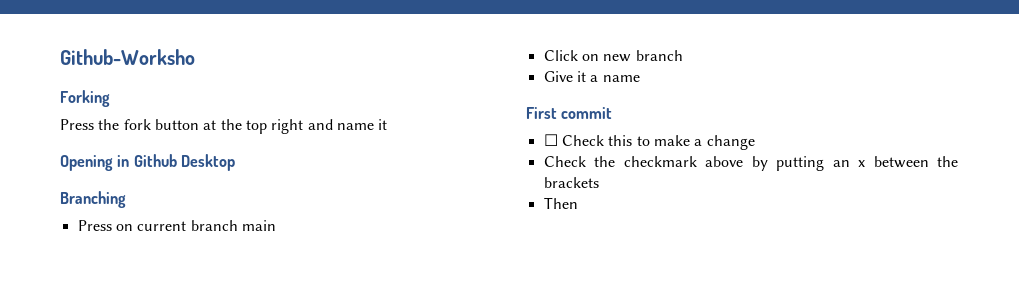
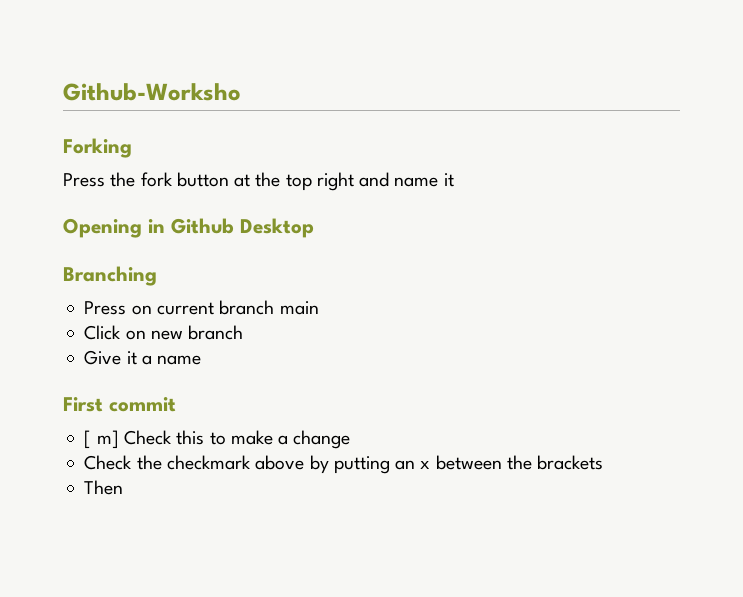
- ☐ Check this to make a change
+ [ m] Check this to make a change

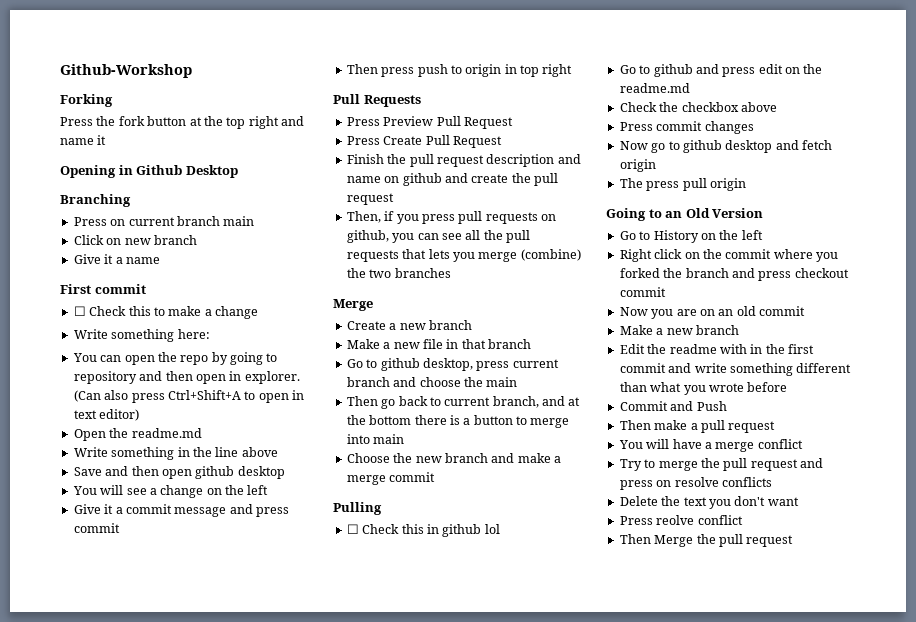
- Github-Worksho
+ Github-Workshop
- [ m] Check this to make a change
+ ☐ Check this to make a change
+ Write something here:
+ You can open the repo by going to repository and then open in explorer. (Can also press Ctrl+Shift+A to open in text editor)
+ Open the readme.md
+ Write something in the line above
+ Save and then open github desktop
+ You will see a change on the left
+ Give it a commit message and press commit
+ Then press push to origin in top right
+ Pull Requests
+ Press Preview Pull Request
+ Press Create Pull Request
+ Finish the pull request description and name on github and create the pull request
+ Then, if you press pull requests on github, you can see all the pull requests that lets you merge (combine) the two branches
+ Merge
+ Create a new branch
+ Make a new file in that branch
+ Go to github desktop, press current branch and choose the main
+ Then go back to current branch, and at the bottom there is a button to merge into main
+ Choose the new branch and make a merge commit
+ Pulling
+ ☐ Check this in github lol
+ Go to github and press edit on the readme.md
- Check the checkmark above by putting an x between the brackets
- Then
+ Check the checkbox above
+ Press commit changes
+ Now go to github desktop and fetch origin
+ The press pull origin
+ Going to an Old Version
+ Go to History on the left
+ Right click on the commit where you forked the branch and press checkout commit
+ Now you are on an old commit
+ Make a new branch
+ Edit the readme with in the first commit and write something different than what you wrote before
+ Commit and Push
+ Then make a pull request
+ You will have a merge conflict
+ Try to merge the pull request and press on resolve conflicts
+ Delete the text you don't want
+ Press reolve conflict
+ Then Merge the pull request

